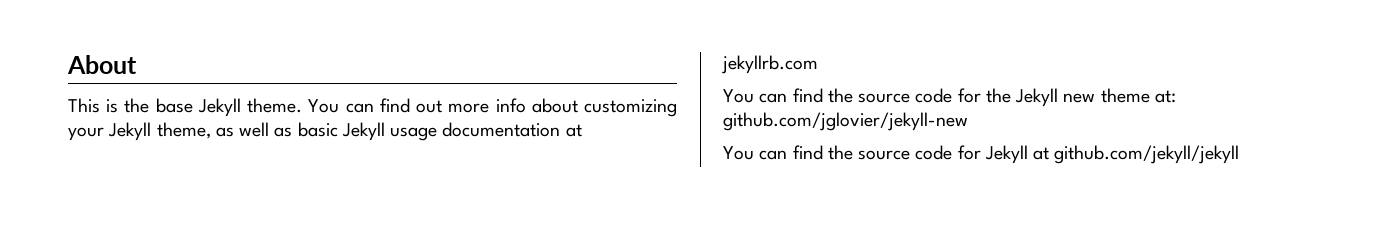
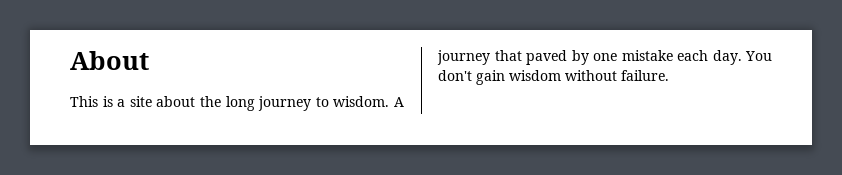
- This is the base Jekyll theme. You can find out more info about customizing your Jekyll theme, as well as basic Jekyll usage documentation at jekyllrb.com
- You can find the source code for the Jekyll new theme at: github.com/jglovier/jekyll-new
- You can find the source code for Jekyll at github.com/jekyll/jekyll
+ This is a site about the long journey to wisdom. A journey that paved by one mistake each day. You don't gain wisdom without failure.

